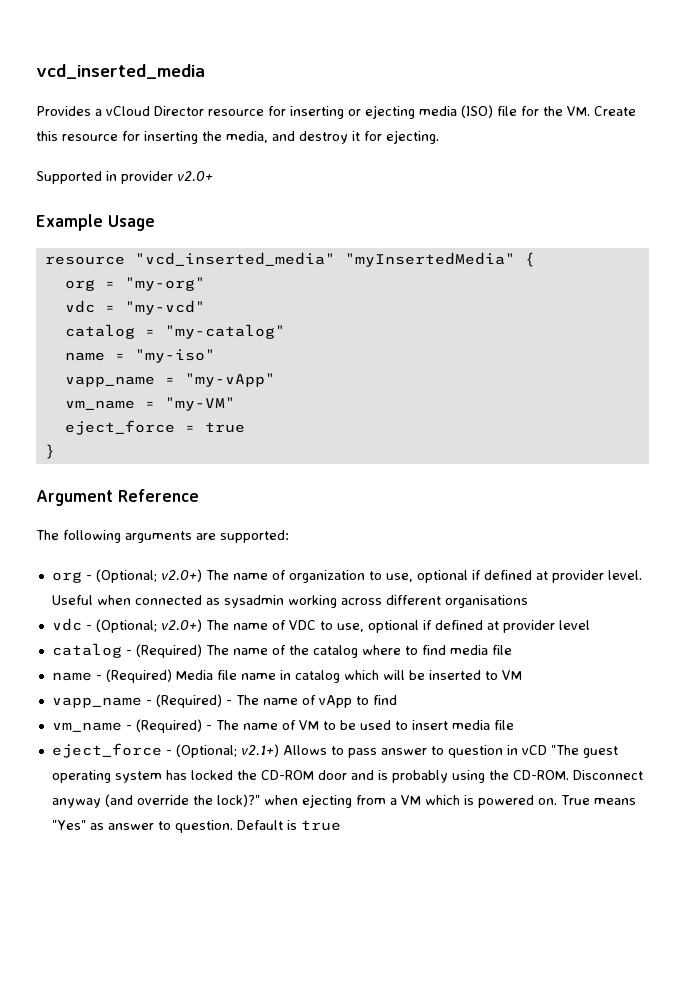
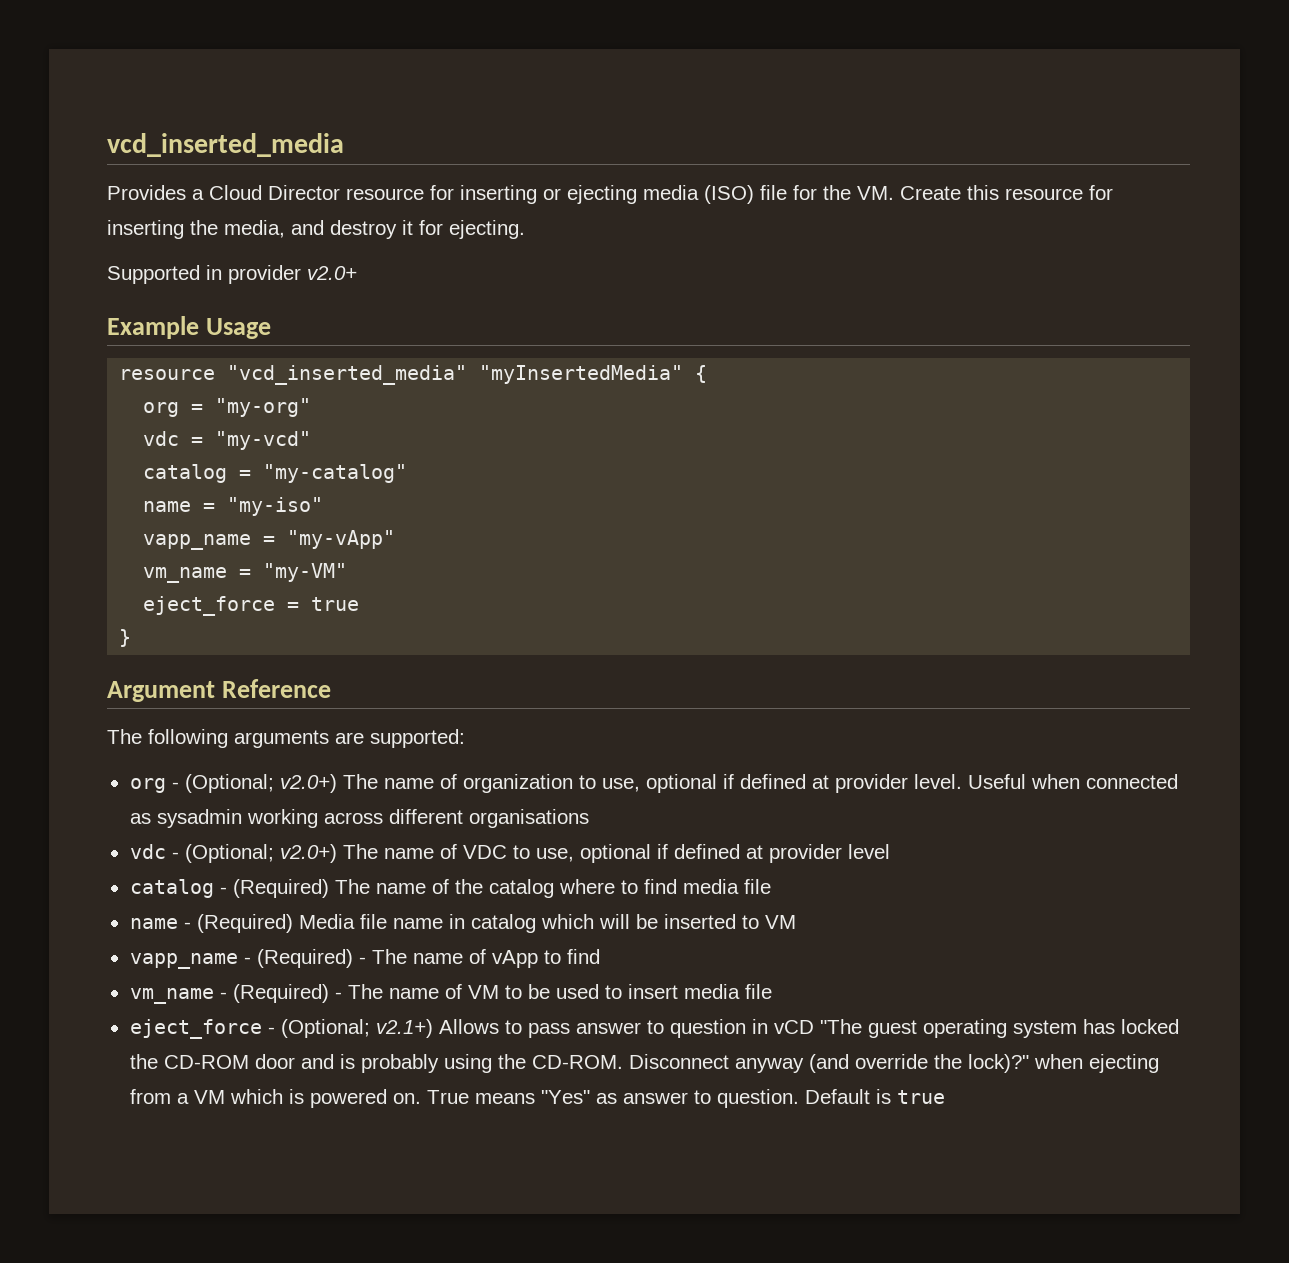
- Provides a vCloud Director resource for inserting or ejecting media (ISO) file for the VM. Create this resource for inserting the media, and destroy it for ejecting.
+ Provides a Cloud Director resource for inserting or ejecting media (ISO) file for the VM. Create this resource for inserting the media, and destroy it for ejecting.

